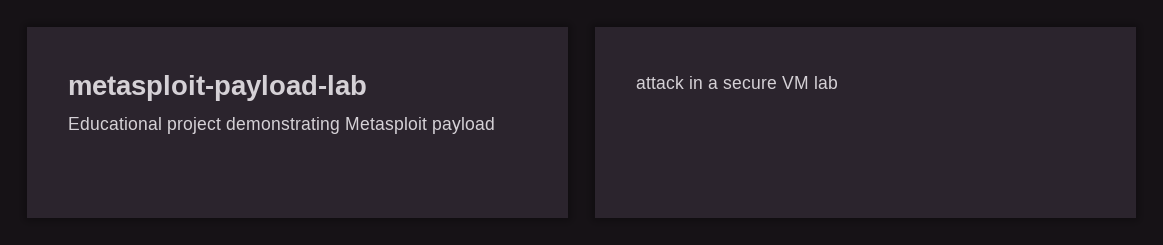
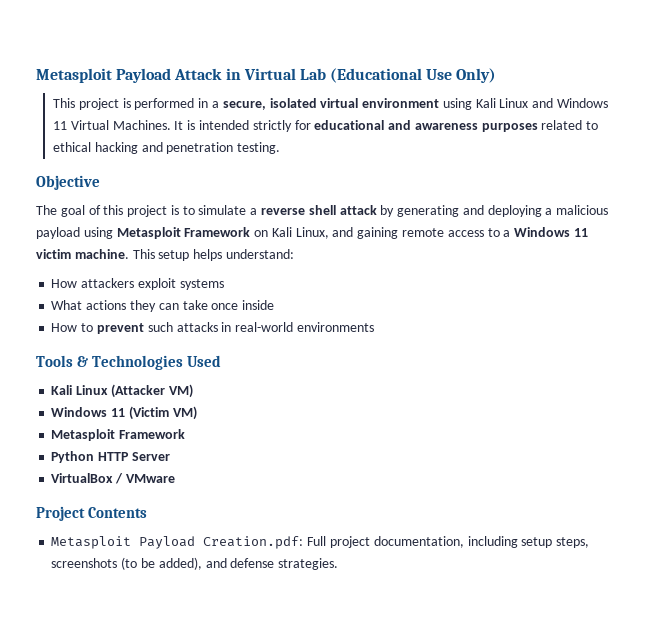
- metasploit-payload-lab
- Educational project demonstrating Metasploit payload attack in a secure VM lab
+ Metasploit Payload Attack in Virtual Lab (Educational Use Only)
+ This project is performed in a secure, isolated virtual environment using Kali Linux and Windows 11 Virtual Machines. It is intended strictly for educational and awareness purposes related to ethical hacking and penetration testing.
+ Objective
+ The goal of this project is to simulate a reverse shell attack by generating and deploying a malicious payload using Metasploit Framework on Kali Linux, and gaining remote access to a Windows 11 victim machine. This setup helps understand:
+ How attackers exploit systems
+ What actions they can take once inside
+ How to prevent such attacks in real-world environments
+ Tools & Technologies Used
+ Kali Linux (Attacker VM)
+ Windows 11 (Victim VM)
+ Metasploit Framework
+ Python HTTP Server
+ VirtualBox / VMware
+ Project Contents
+ Metasploit Payload Creation.pdf: Full project documentation, including setup steps, screenshots (to be added), and defense strategies.

